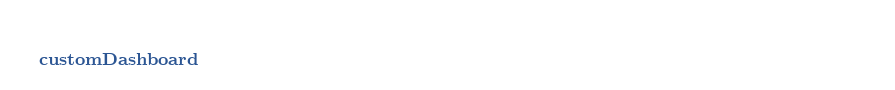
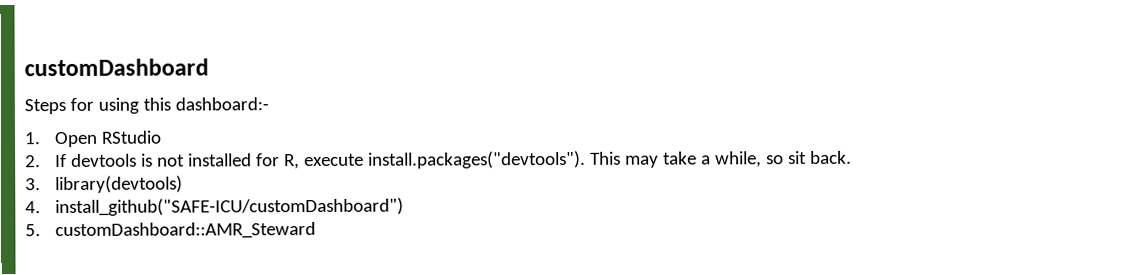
+ Steps for using this dashboard:-
+ 1. Open RStudio
+ 2. If devtools is not installed for R, execute install.packages("devtools"). This may take a while, so sit back.
+ 3. library(devtools)
+ 4. install_github("SAFE-ICU/customDashboard")
+ 5. customDashboard::AMR_Steward

